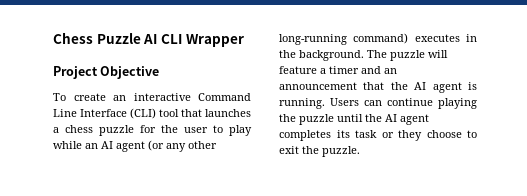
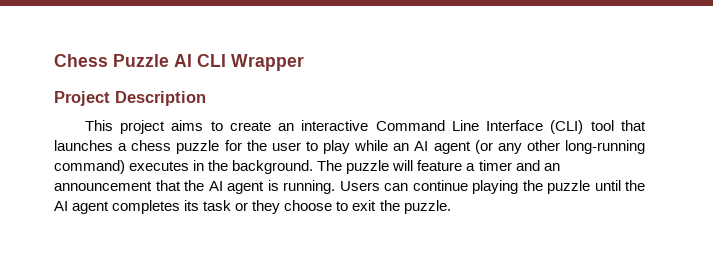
- Project Objective
- To create an interactive Command Line Interface (CLI) tool that launches a chess puzzle for the user to play while an AI agent (or any other long-running command) executes in the background.
+ Project Description
+ This project aims to create an interactive Command Line Interface (CLI) tool that launches a chess puzzle for the user to play while an AI agent (or any other long-running command) executes in the background.

